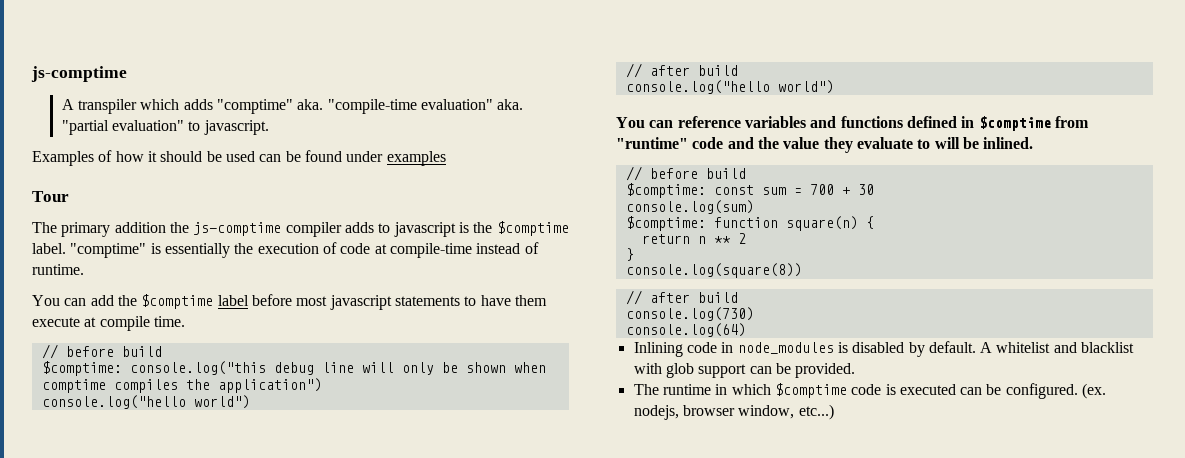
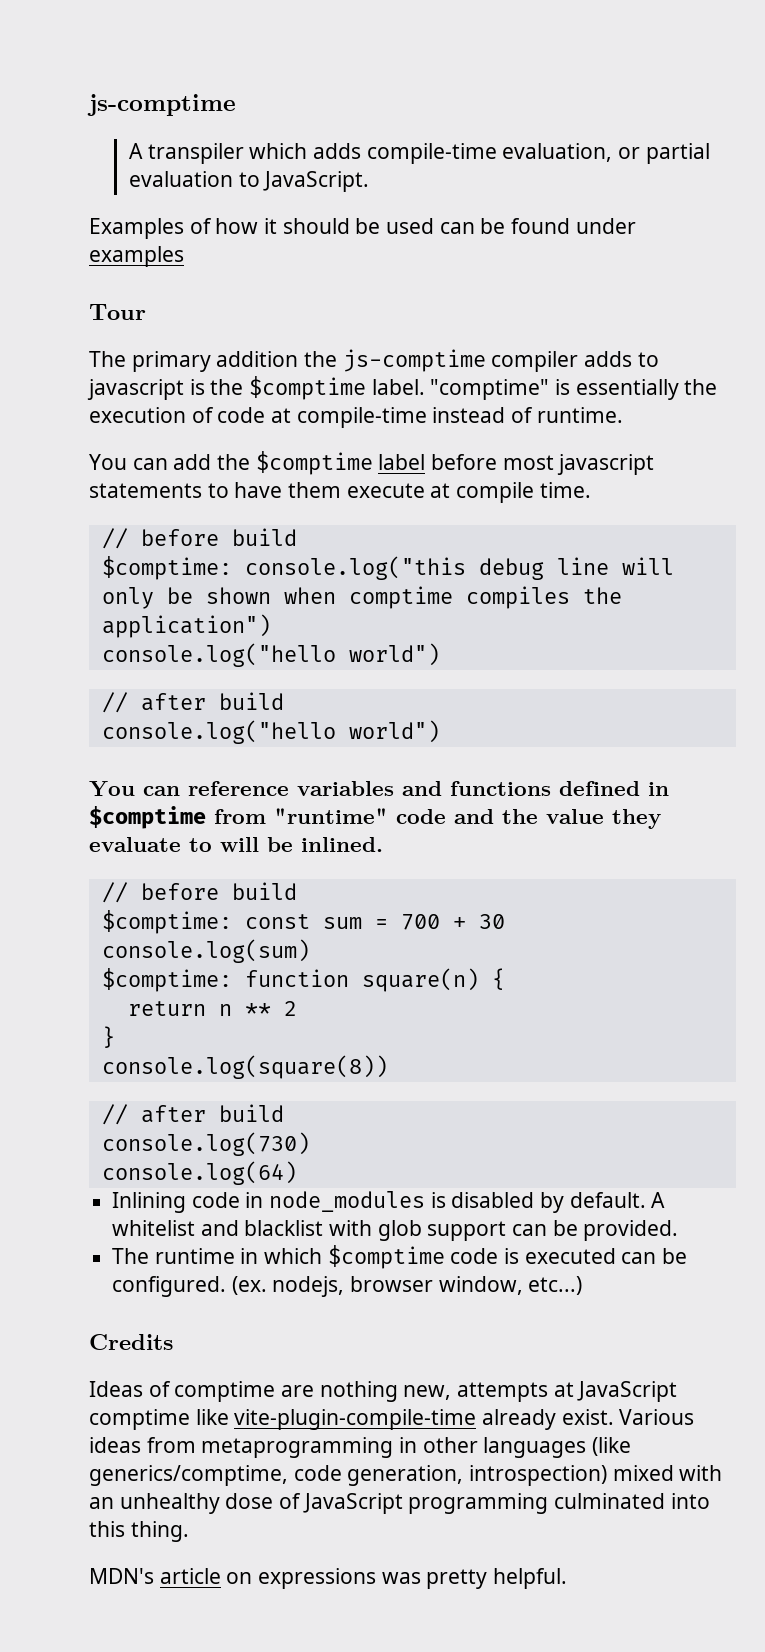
- A transpiler which adds "comptime" aka. "compile-time evaluation" aka. "partial evaluation" to javascript.
+ A transpiler which adds compile-time evaluation, or partial evaluation to JavaScript.
+ Credits
+ Ideas of comptime are nothing new, attempts at JavaScript comptime like vite-plugin-compile-time already exist. Various ideas from metaprogramming in other languages (like generics/comptime, code generation, introspection) mixed with an unhealthy dose of JavaScript programming culminated into this thing.
+ MDN's article on expressions was pretty helpful.

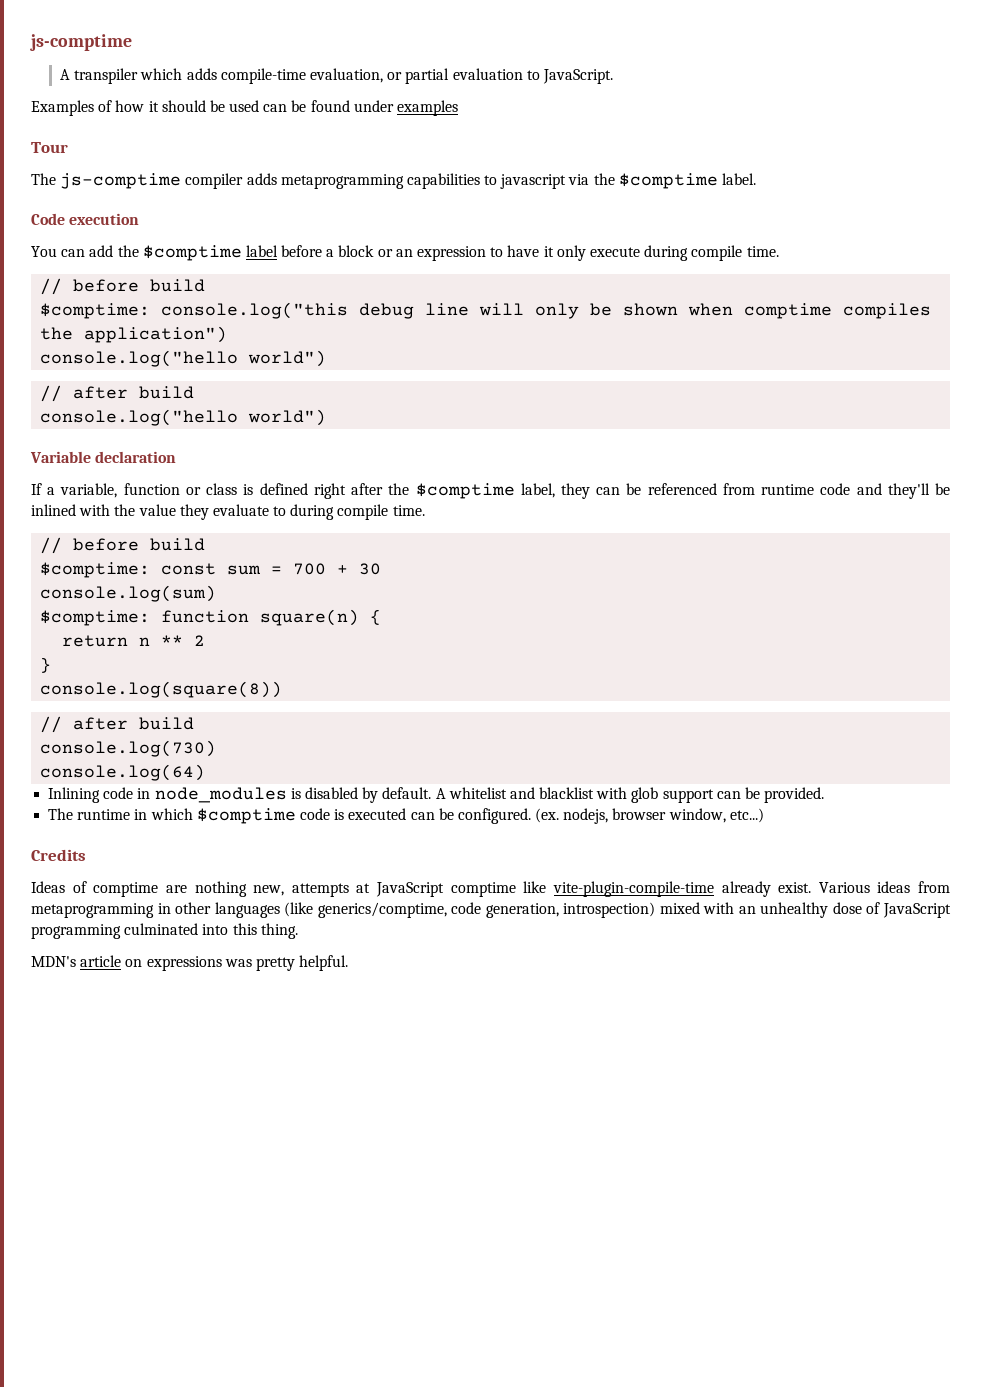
- The primary addition the js-comptime compiler adds to javascript is the $comptime label. "comptime" is essentially the execution of code at compile-time instead of runtime.
+ The js-comptime compiler adds metaprogramming capabilities to javascript via the $comptime label.
+ Code execution
- You can add the $comptime label before most javascript statements to have them execute at compile time.
+ You can add the $comptime label before a block or an expression to have it only execute during compile time.
- You can reference variables and functions defined in $comptime from "runtime" code and the value they evaluate to will be inlined.
+ Variable declaration
+ If a variable, function or class is defined right after the $comptime label, they can be referenced from runtime code and they'll be inlined with the value they evaluate to during compile time.

